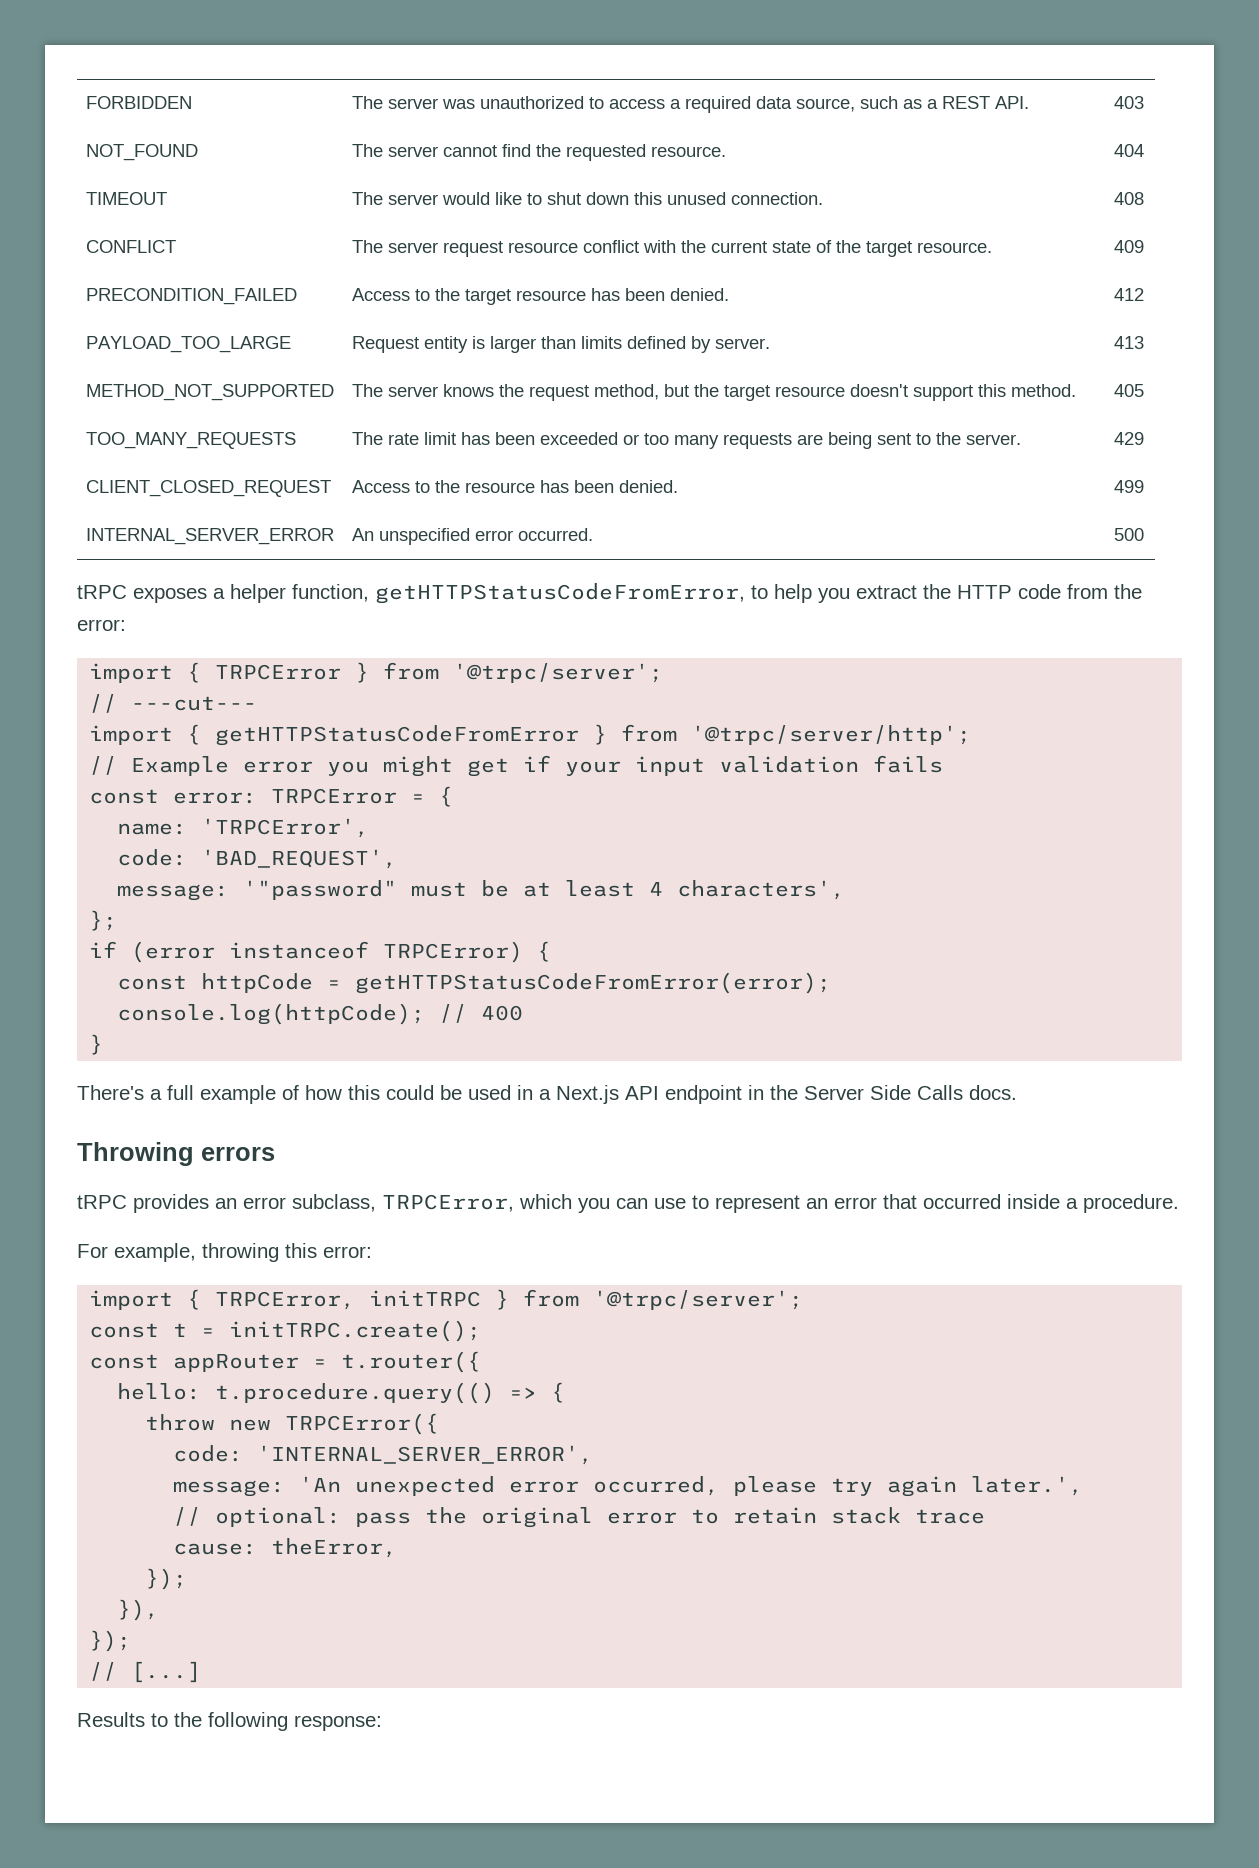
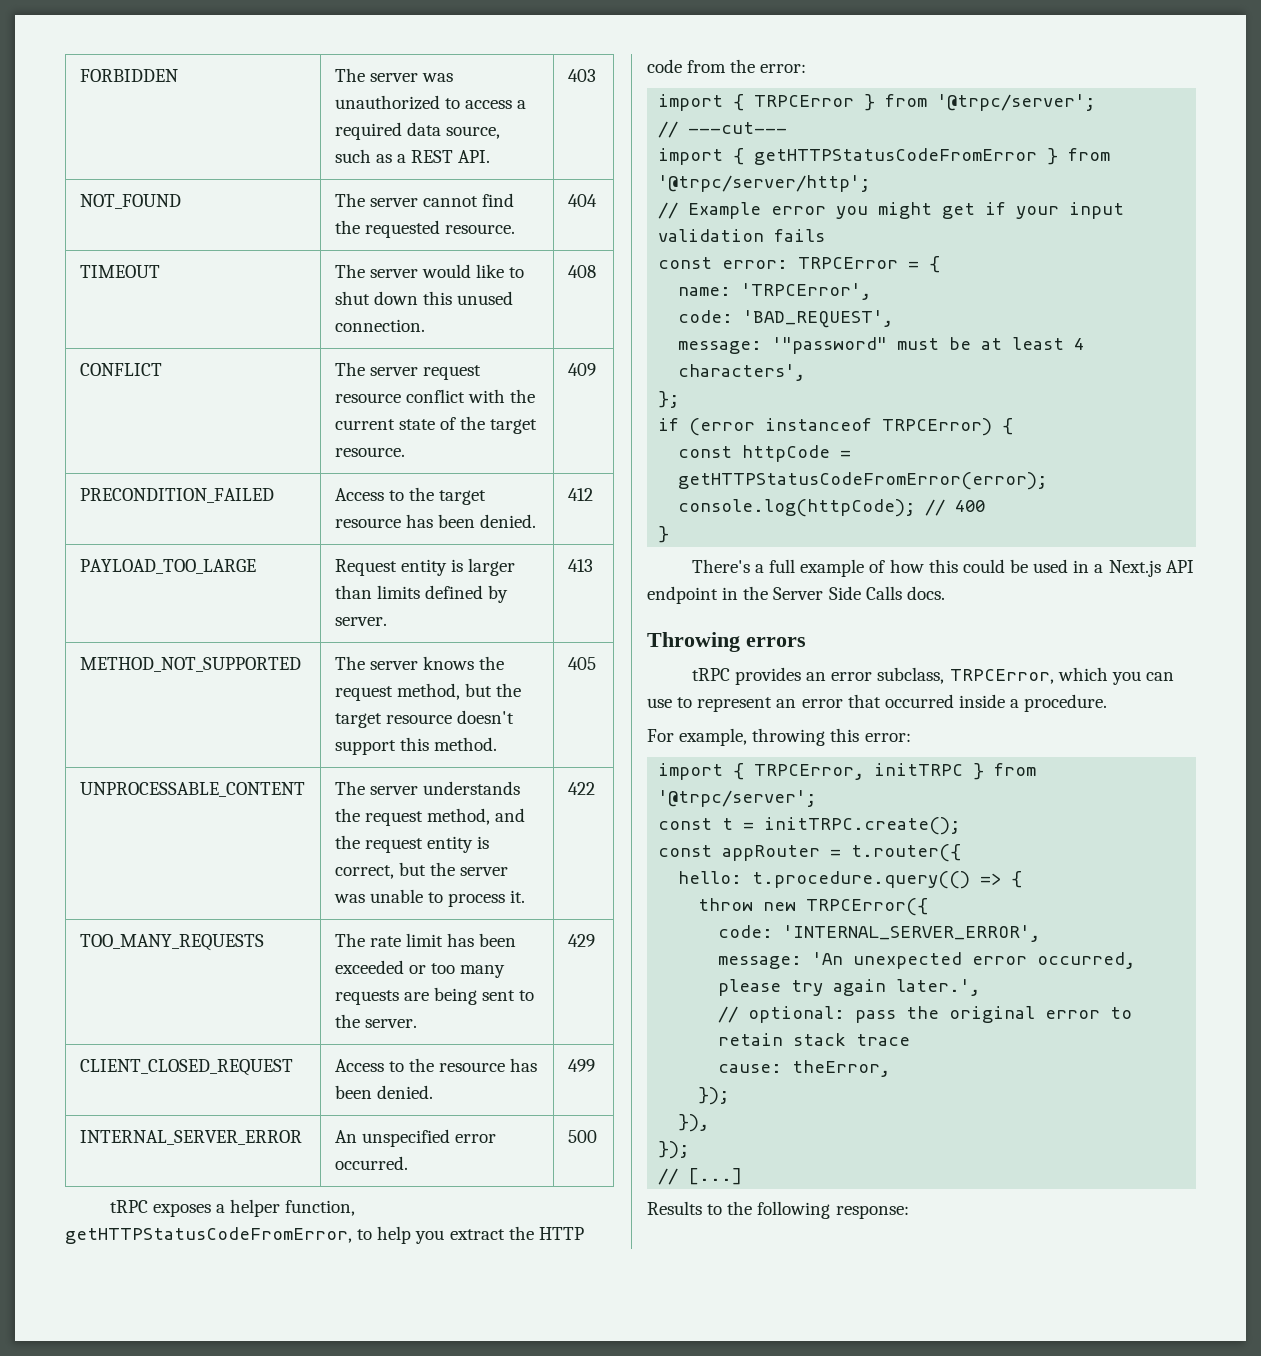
+ UNPROCESSABLE_CONTENT | The server understands the request method, and the request entity is correct, but the server was unable to process it. | 422

